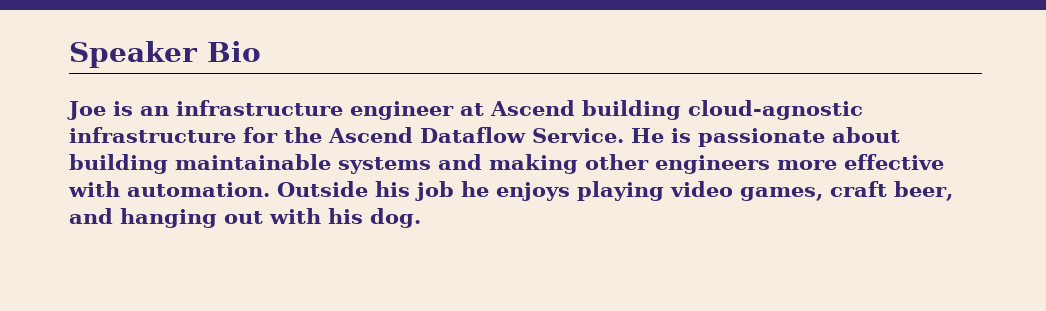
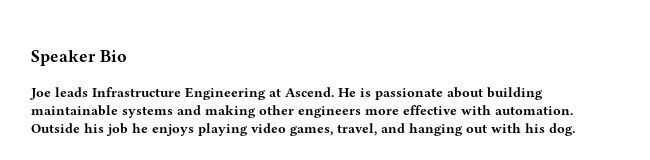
- Joe is an infrastructure engineer at Ascend building cloud-agnostic infrastructure for the Ascend Dataflow Service.
+ Joe leads Infrastructure Engineering at Ascend.
- Outside his job he enjoys playing video games, craft beer, and hanging out with his dog.
+ Outside his job he enjoys playing video games, travel, and hanging out with his dog.

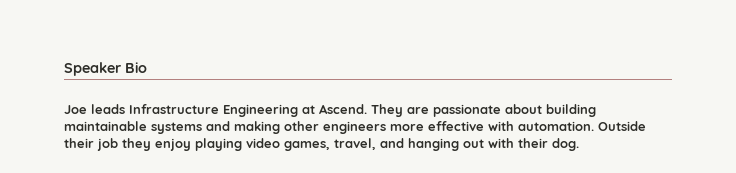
- He is passionate about building maintainable systems and making other engineers more effective with automation.
+ They are passionate about building maintainable systems and making other engineers more effective with automation.
- Outside his job he enjoys playing video games, travel, and hanging out with his dog.
+ Outside their job they enjoy playing video games, travel, and hanging out with their dog.

